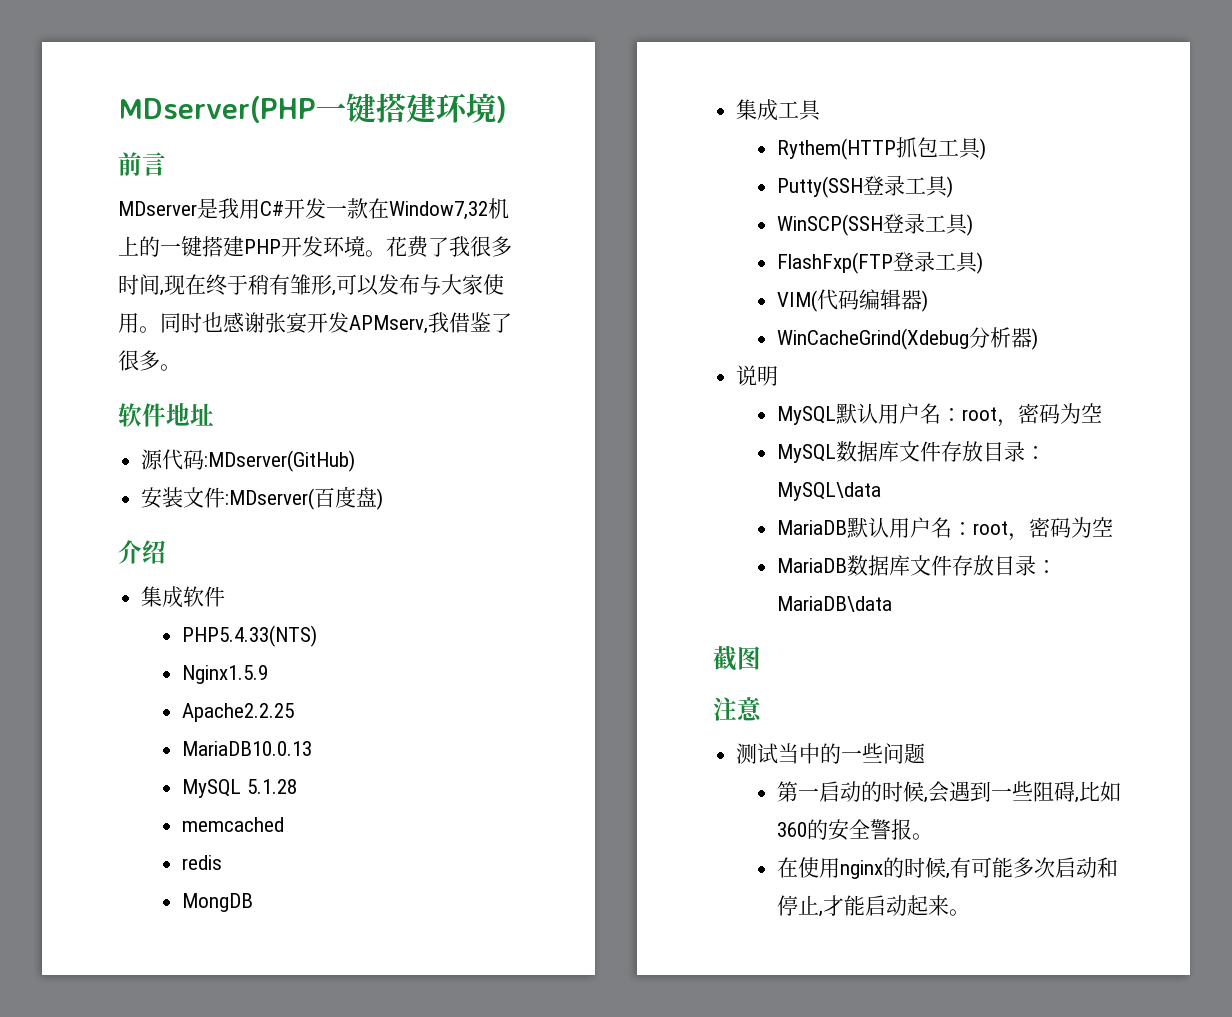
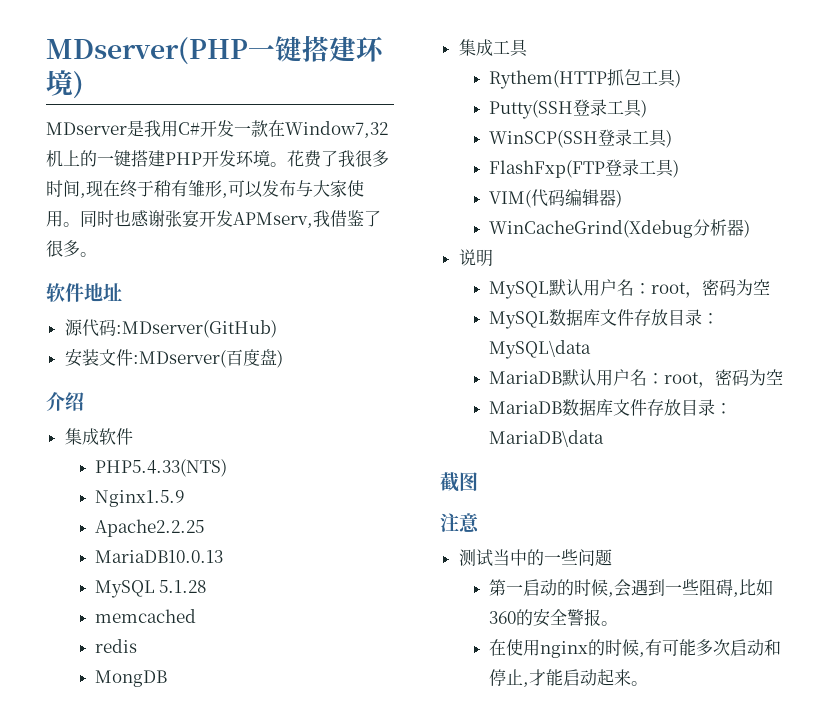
- 前言

